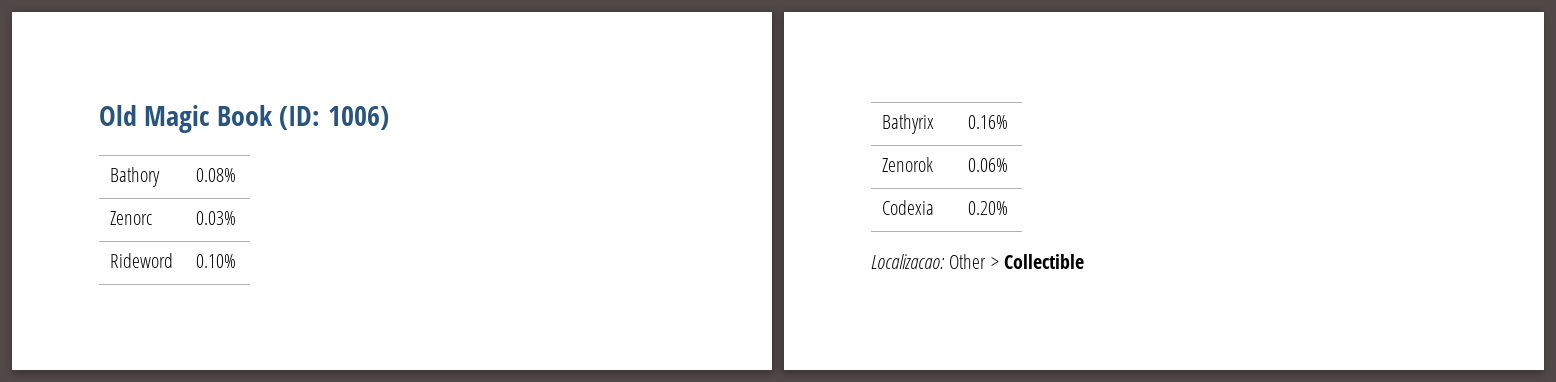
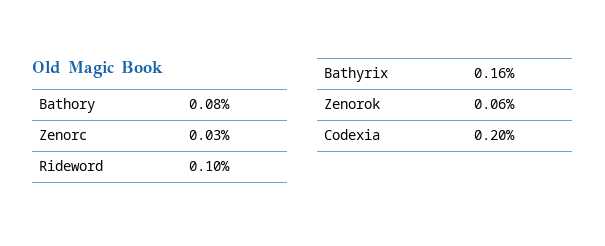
- Old Magic Book (ID: 1006)
+ Old Magic Book
- Localizacao: Other > Collectible

